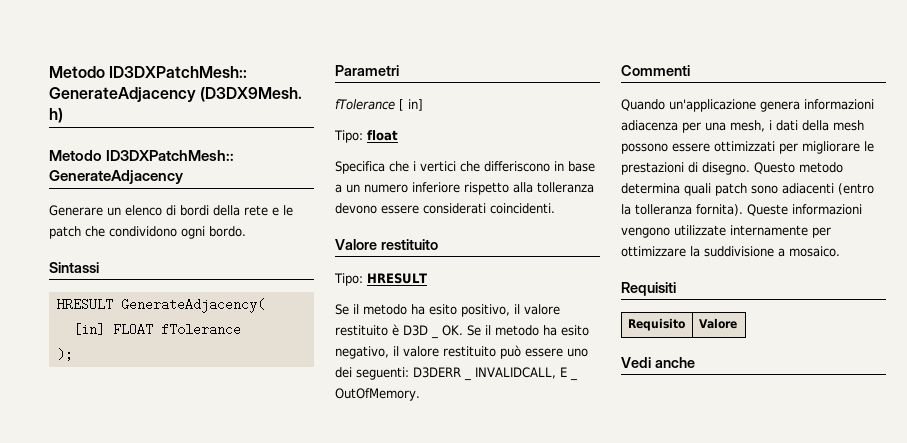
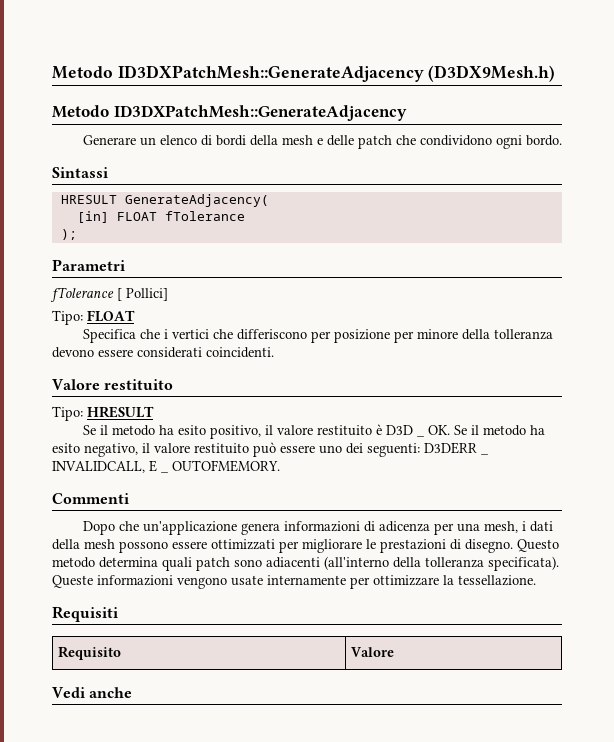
- Metodo ID3DXPatchMesh:: GenerateAdjacency (D3DX9Mesh. h)
- Metodo ID3DXPatchMesh:: GenerateAdjacency
+ Metodo ID3DXPatchMesh::GenerateAdjacency (D3DX9Mesh.h)
+ Metodo ID3DXPatchMesh::GenerateAdjacency
- Generare un elenco di bordi della rete e le patch che condividono ogni bordo.
+ Generare un elenco di bordi della mesh e delle patch che condividono ogni bordo.
- fTolerance [ in]
- Tipo: float
+ fTolerance [ Pollici]
+ Tipo: FLOAT
- Specifica che i vertici che differiscono in base a un numero inferiore rispetto alla tolleranza devono essere considerati coincidenti.
+ Specifica che i vertici che differiscono per posizione per minore della tolleranza devono essere considerati coincidenti.
- Se il metodo ha esito positivo, il valore restituito è D3D _ OK. Se il metodo ha esito negativo, il valore restituito può essere uno dei seguenti: D3DERR _ INVALIDCALL, E _ OutOfMemory.
+ Se il metodo ha esito positivo, il valore restituito è D3D _ OK. Se il metodo ha esito negativo, il valore restituito può essere uno dei seguenti: D3DERR _ INVALIDCALL, E _ OUTOFMEMORY.
- Quando un'applicazione genera informazioni adiacenza per una mesh, i dati della mesh possono essere ottimizzati per migliorare le prestazioni di disegno.
+ Dopo che un'applicazione genera informazioni di adicenza per una mesh, i dati della mesh possono essere ottimizzati per migliorare le prestazioni di disegno.
- Questo metodo determina quali patch sono adiacenti (entro la tolleranza fornita).
+ Questo metodo determina quali patch sono adiacenti (all'interno della tolleranza specificata).
- Queste informazioni vengono utilizzate internamente per ottimizzare la suddivisione a mosaico.
+ Queste informazioni vengono usate internamente per ottimizzare la tessellazione.

